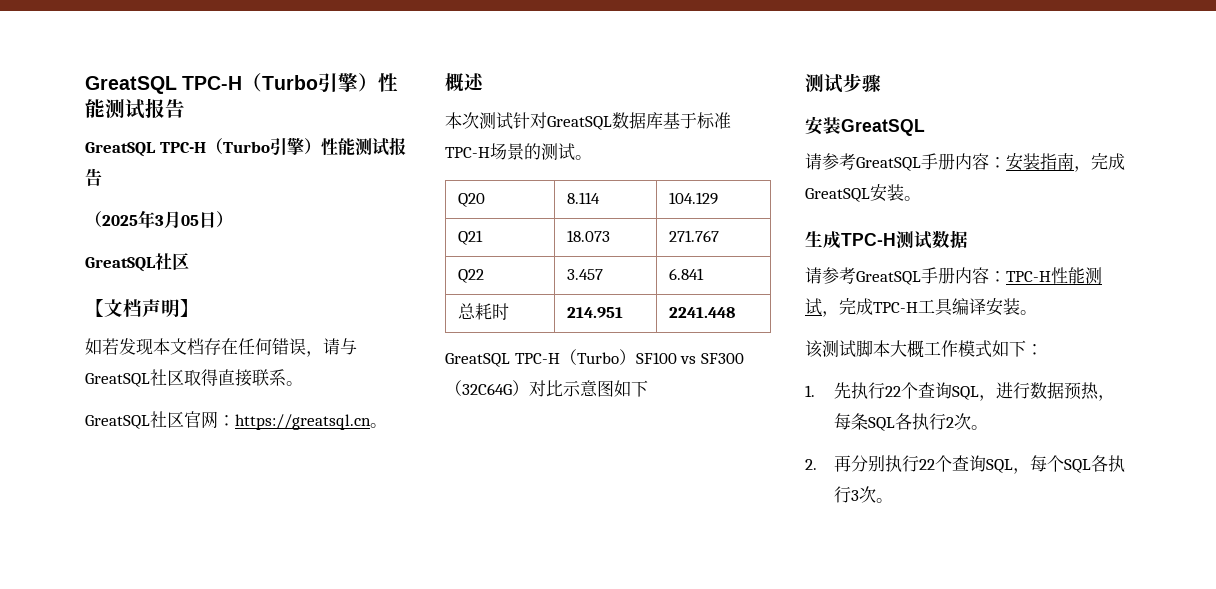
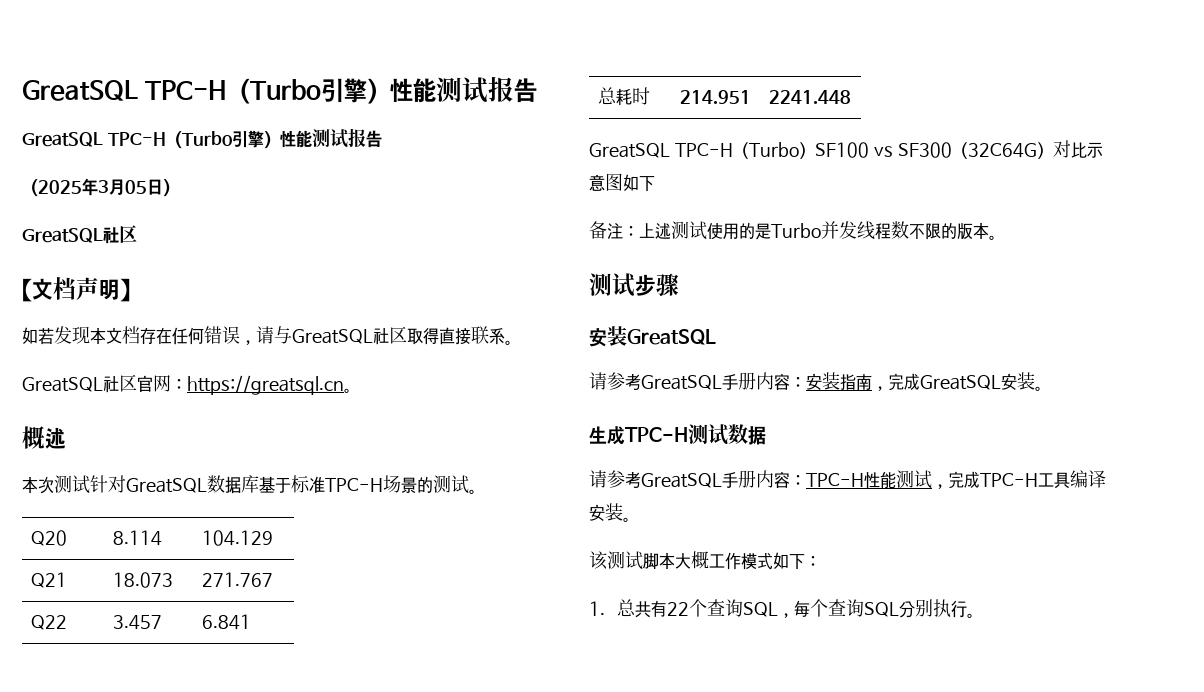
+ 备注：上述测试使用的是Turbo并发线程数不限的版本。
- 1.先执行22个查询SQL，进行数据预热，每条SQL各执行2次。
- 2.再分别执行22个查询SQL，每个SQL各执行3次。
+ 1.总共有22个查询SQL，每个查询SQL分别执行。

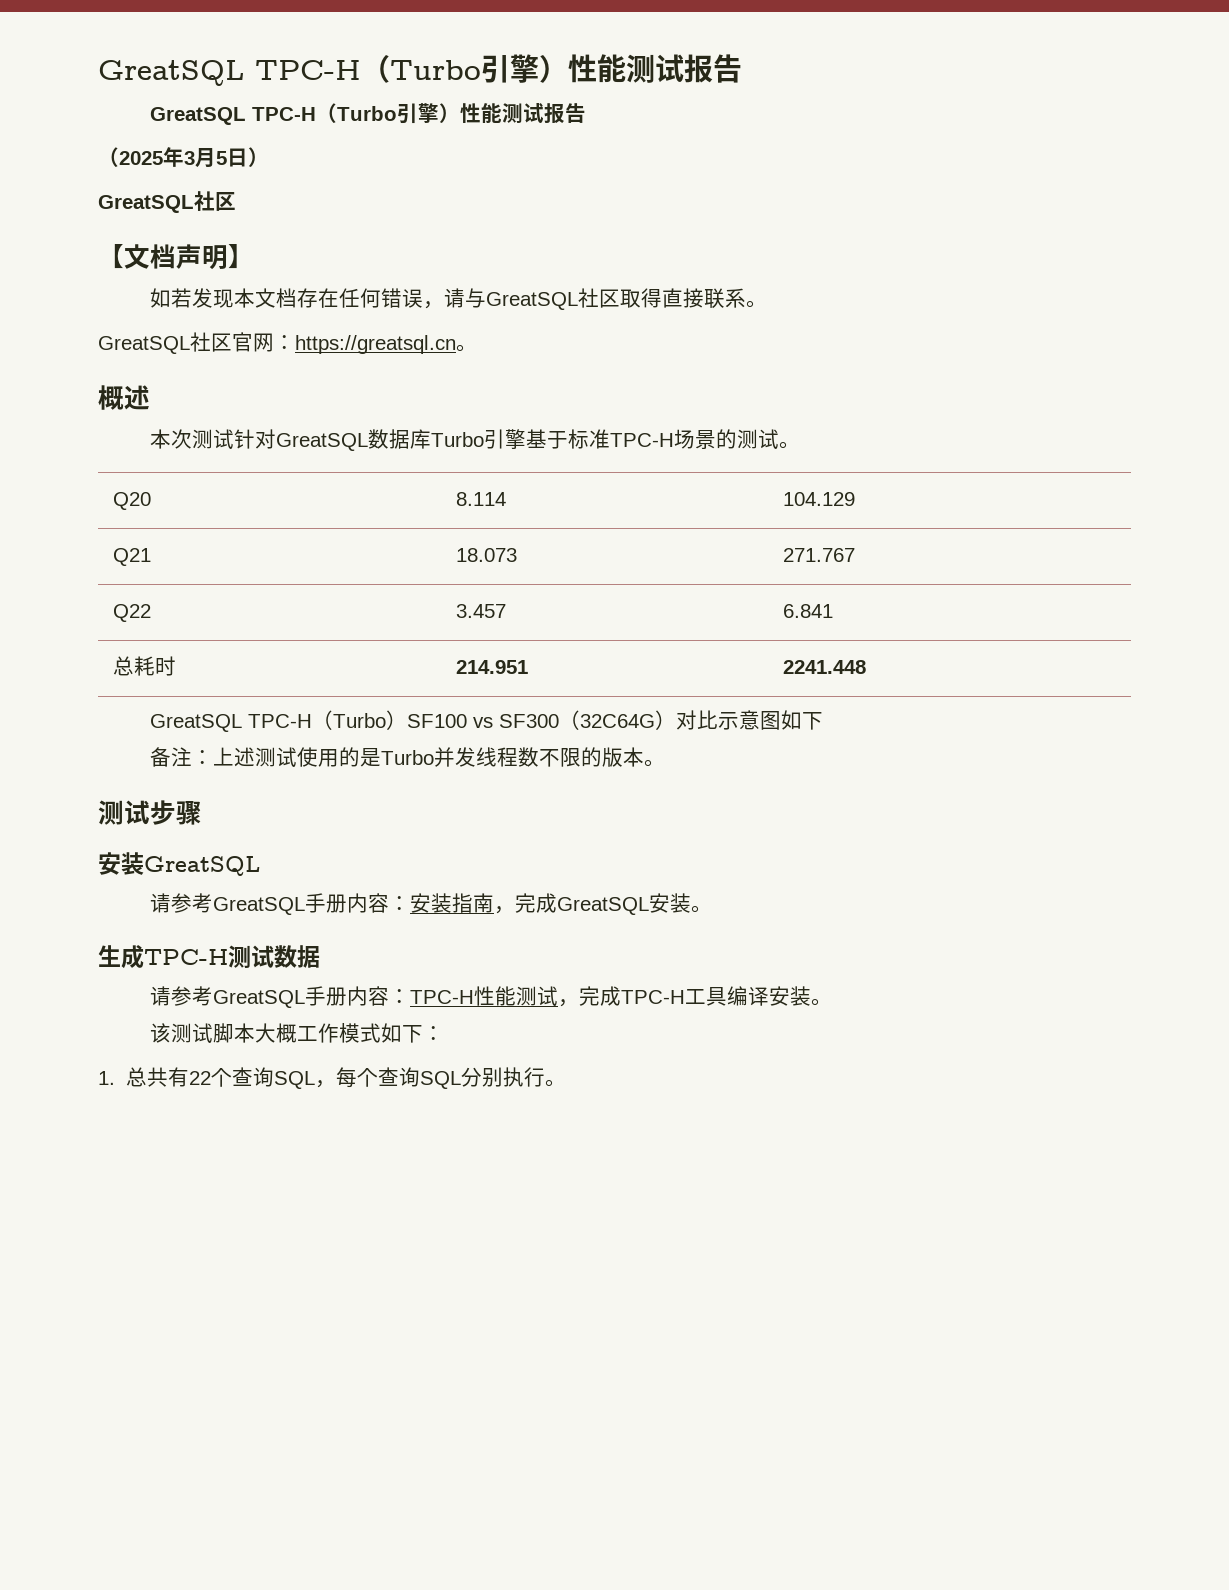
- （2025年3月05日）
+ （2025年3月5日）
- 本次测试针对GreatSQL数据库基于标准TPC-H场景的测试。
+ 本次测试针对GreatSQL数据库Turbo引擎基于标准TPC-H场景的测试。

